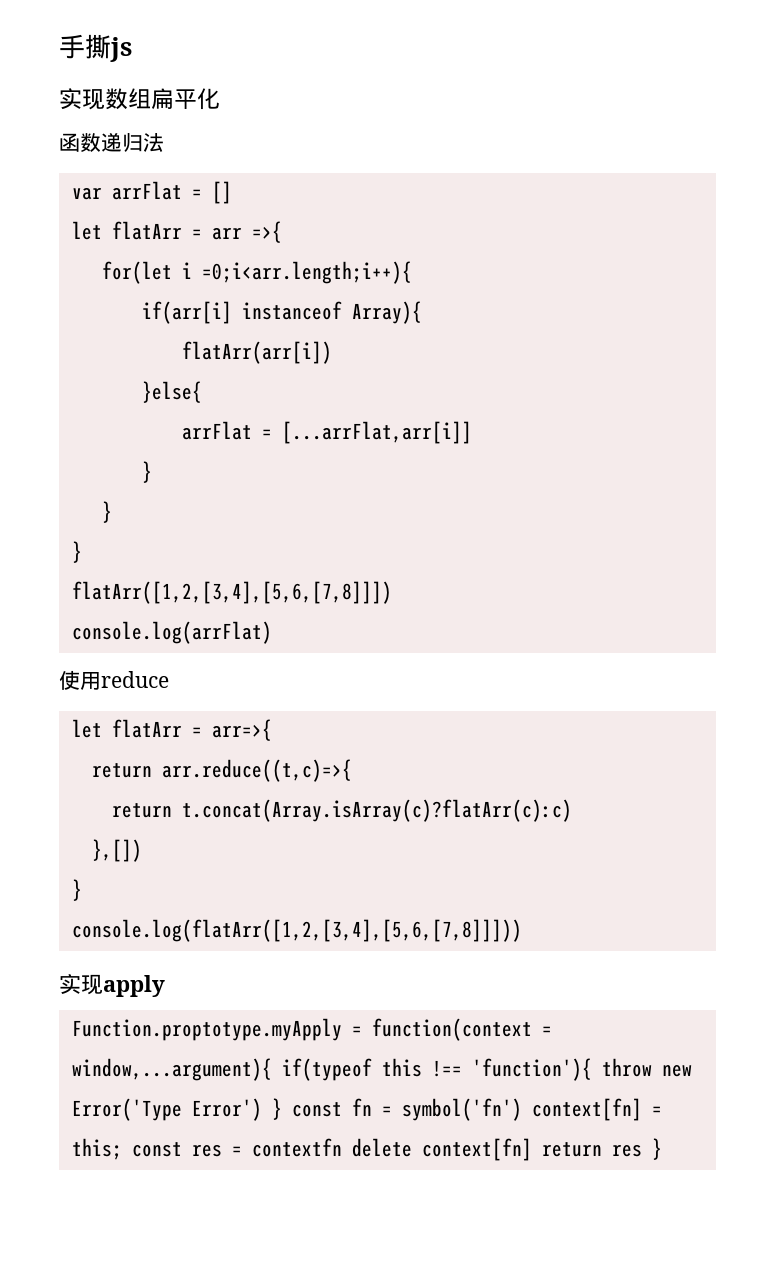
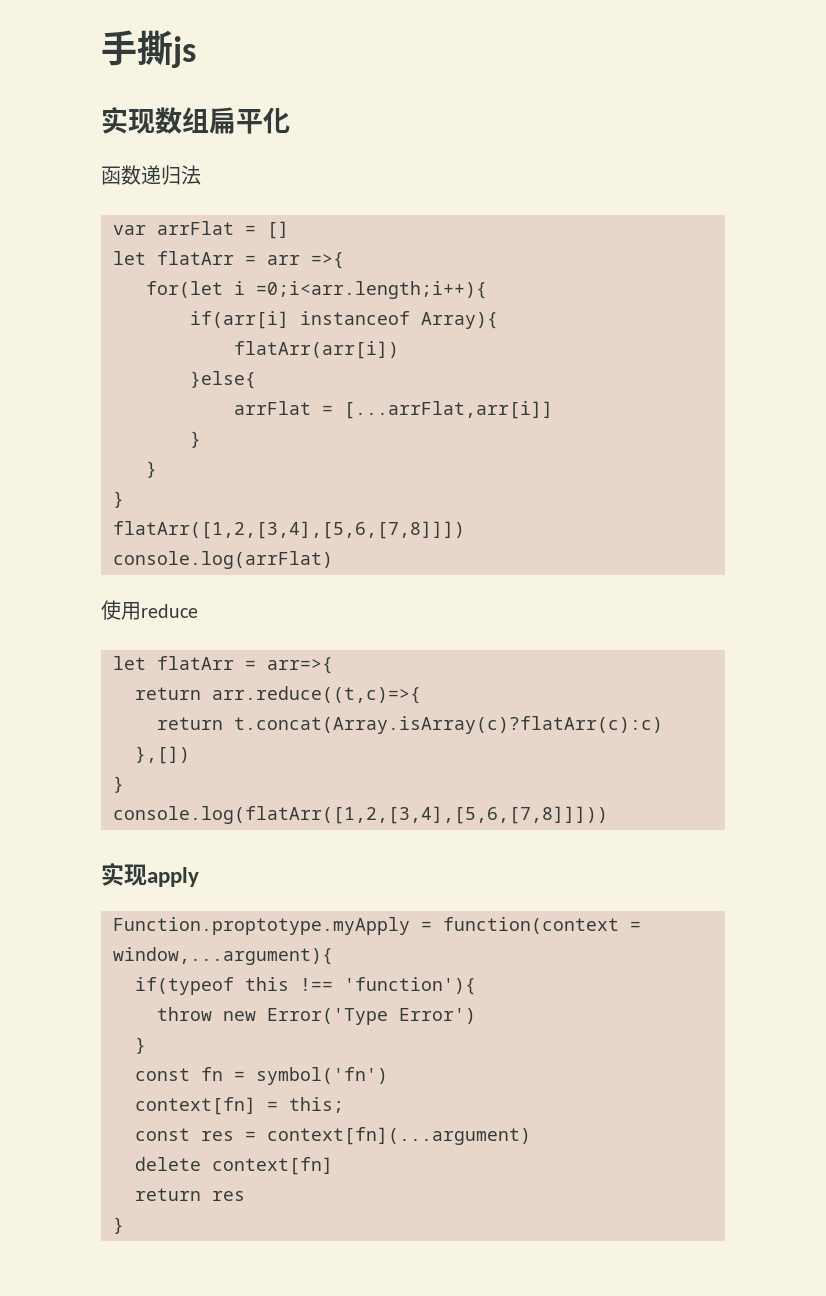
- Function.proptotype.myApply = function(context = window,...argument){ if(typeof this !== 'function'){ throw new Error('Type Error') } const fn = symbol('fn') context[fn] = this; const res = contextfn delete context[fn] return res }
+ Function.proptotype.myApply = function(context = window,...argument){
+ if(typeof this !== 'function'){
+ throw new Error('Type Error')
+ }
+ const fn = symbol('fn')
+ context[fn] = this;
+ const res = context[fn](...argument)
+ delete context[fn]
+ return res
+ }

